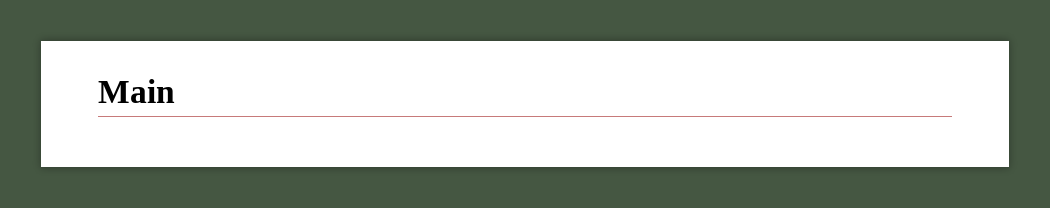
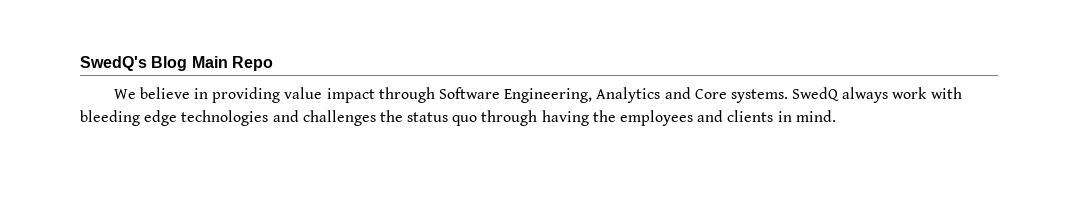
- Main
+ SwedQ's Blog Main Repo
+ We believe in providing value impact through Software Engineering, Analytics and Core systems. SwedQ always work with bleeding edge technologies and challenges the status quo through having the employees and clients in mind.

